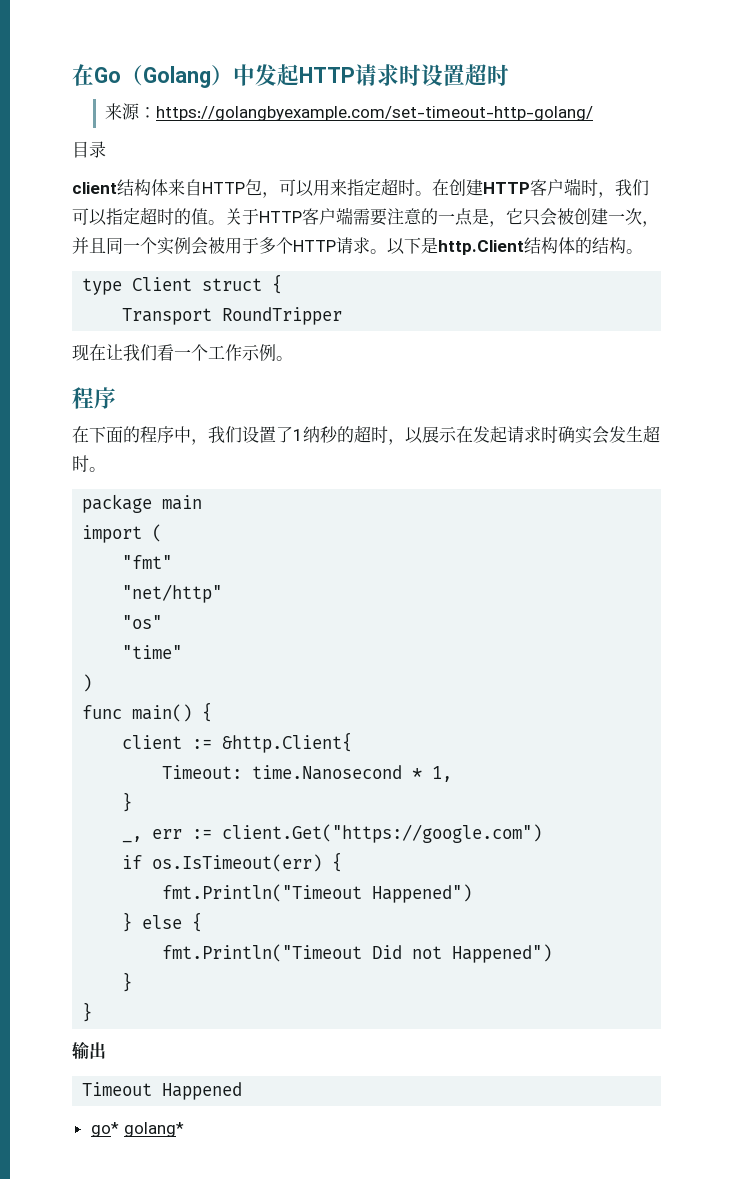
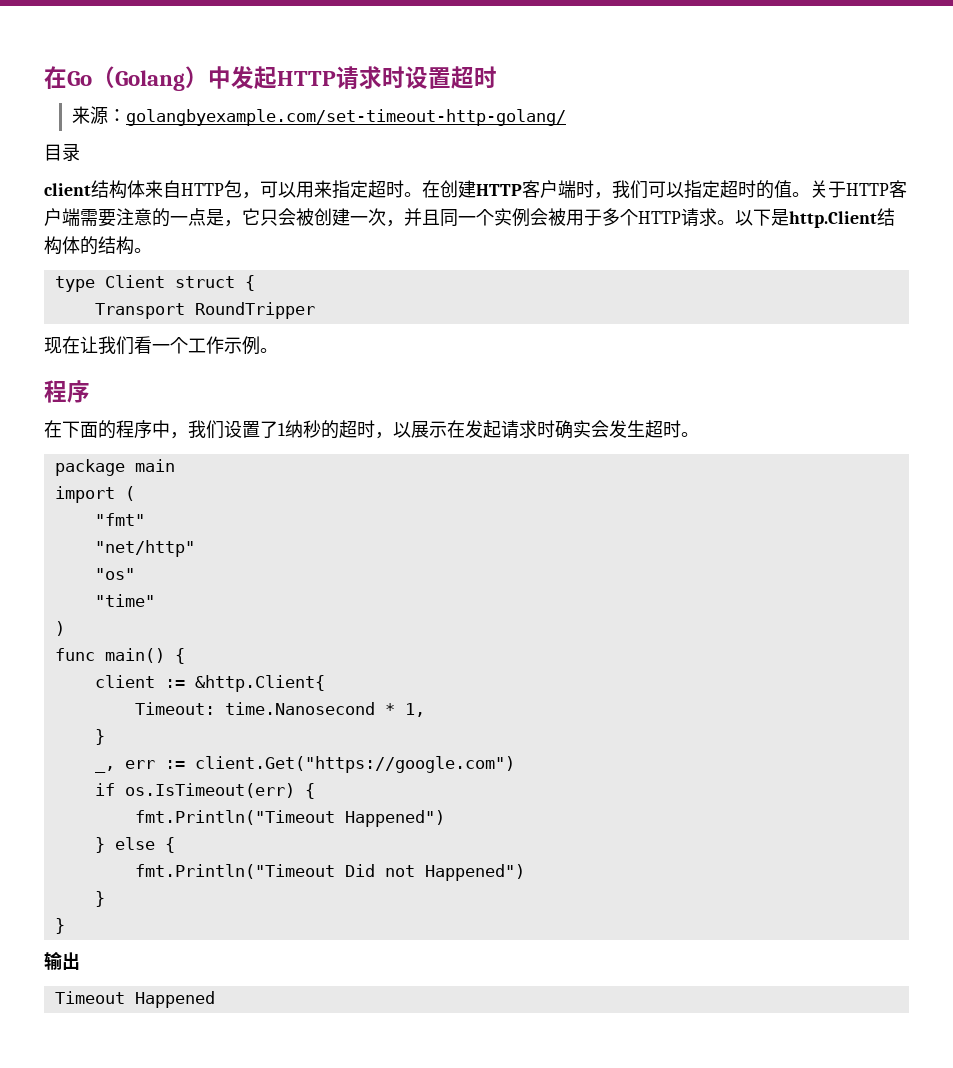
- 来源：https://golangbyexample.com/set-timeout-http-golang/
+ 来源：golangbyexample.com/set-timeout-http-golang/
- go* golang*

